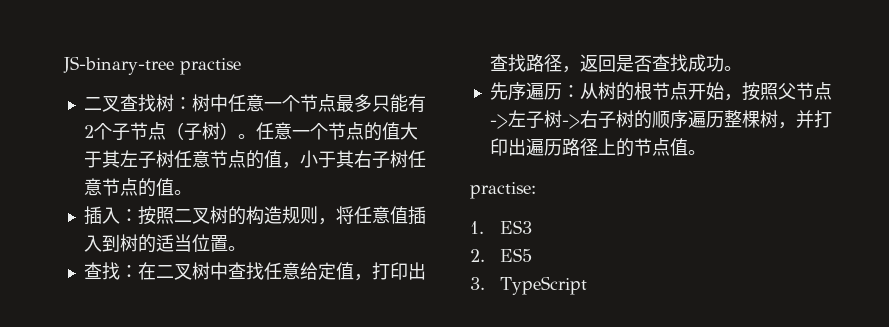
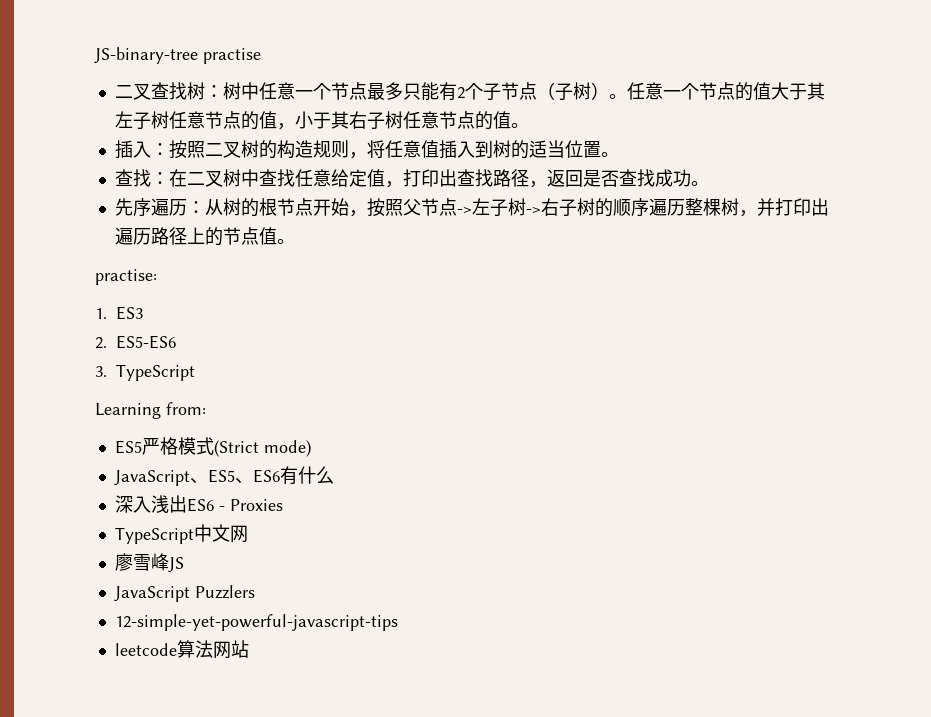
- 2. ES5
+ 2. ES5-ES6
+ Learning from:
+ ES5严格模式(Strict mode)
+ JavaScript、ES5、ES6有什么
+ 深入浅出ES6 - Proxies
+ TypeScript中文网
+ 廖雪峰JS
+ JavaScript Puzzlers
+ 12-simple-yet-powerful-javascript-tips
+ leetcode算法网站

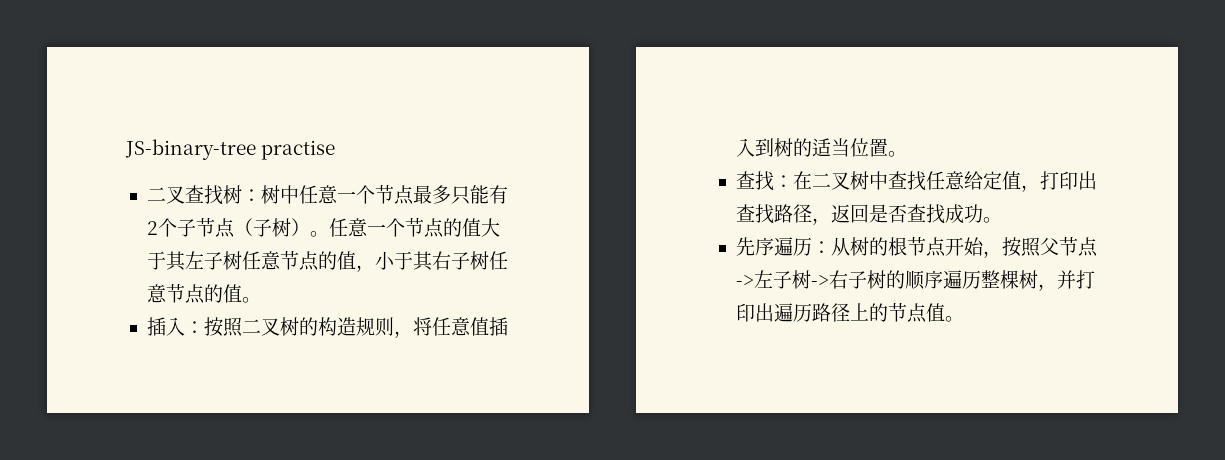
- practise:
- 1. ES3
- 2. ES5-ES6
- 3. TypeScript
- Learning from:
- ES5严格模式(Strict mode)
- JavaScript、ES5、ES6有什么
- 深入浅出ES6 - Proxies
- TypeScript中文网
- 廖雪峰JS
- JavaScript Puzzlers
- 12-simple-yet-powerful-javascript-tips
- leetcode算法网站

